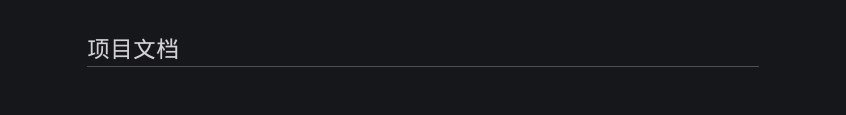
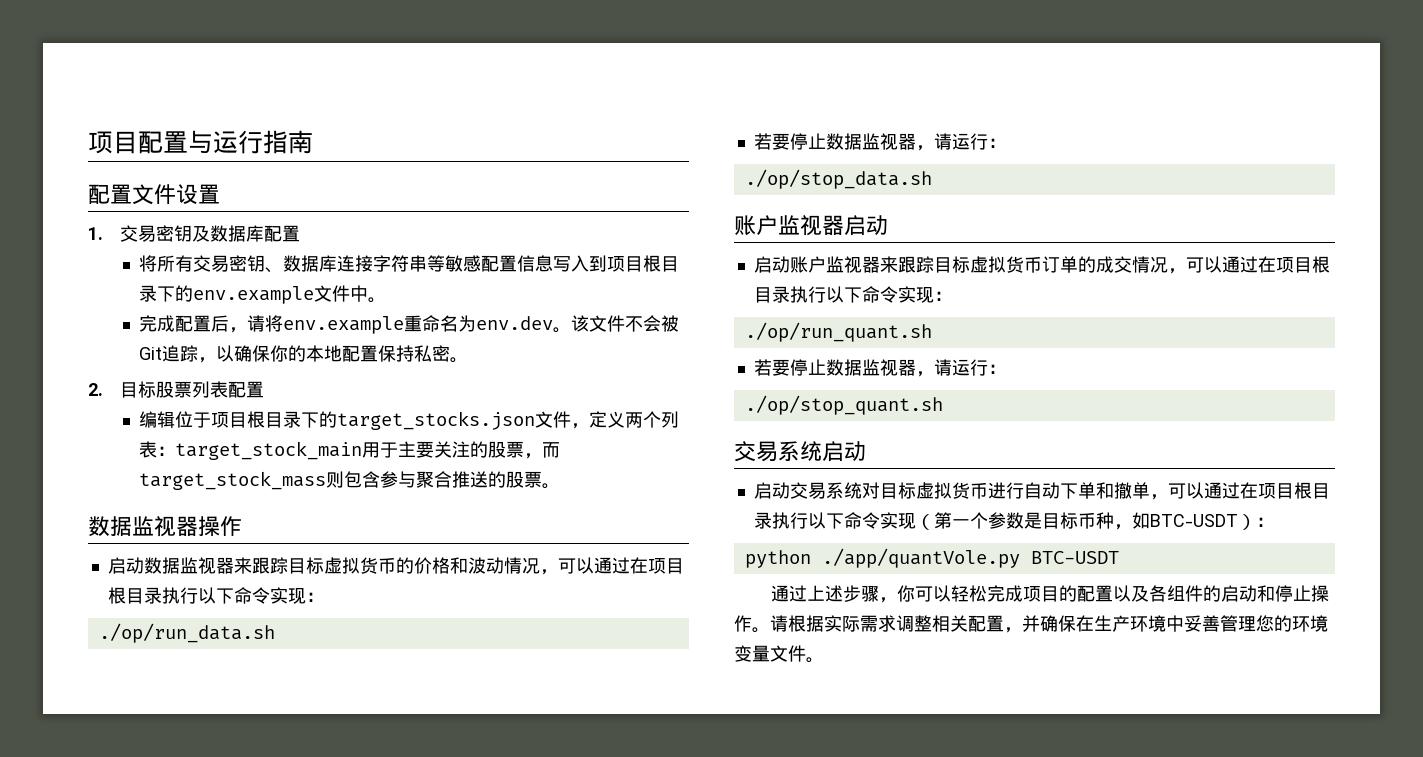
- 项目文档
+ 项目配置与运行指南
+ 配置文件设置
+ 1.交易密钥及数据库配置
+ 将所有交易密钥、数据库连接字符串等敏感配置信息写入到项目根目录下的env.example文件中。
+ 完成配置后，请将env.example重命名为env.dev。该文件不会被Git追踪，以确保你的本地配置保持私密。
+ 2.目标股票列表配置
+ 编辑位于项目根目录下的target_stocks.json文件，定义两个列表：target_stock_main用于主要关注的股票，而target_stock_mass则包含参与聚合推送的股票。
+ 数据监视器操作
+ 启动数据监视器来跟踪目标虚拟货币的价格和波动情况，可以通过在项目根目录执行以下命令实现：
+ ./op/run_data.sh
+ 若要停止数据监视器，请运行：
+ ./op/stop_data.sh
+ 账户监视器启动
+ 启动账户监视器来跟踪目标虚拟货币订单的成交情况，可以通过在项目根目录执行以下命令实现：
+ ./op/run_quant.sh
+ 若要停止数据监视器，请运行：
+ ./op/stop_quant.sh
+ 交易系统启动
+ 启动交易系统对目标虚拟货币进行自动下单和撤单，可以通过在项目根目录执行以下命令实现（第一个参数是目标币种，如BTC-USDT）：
+ python ./app/quantVole.py BTC-USDT
+ 通过上述步骤，你可以轻松完成项目的配置以及各组件的启动和停止操作。请根据实际需求调整相关配置，并确保在生产环境中妥善管理您的环境变量文件。

